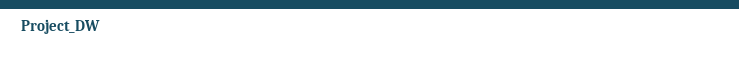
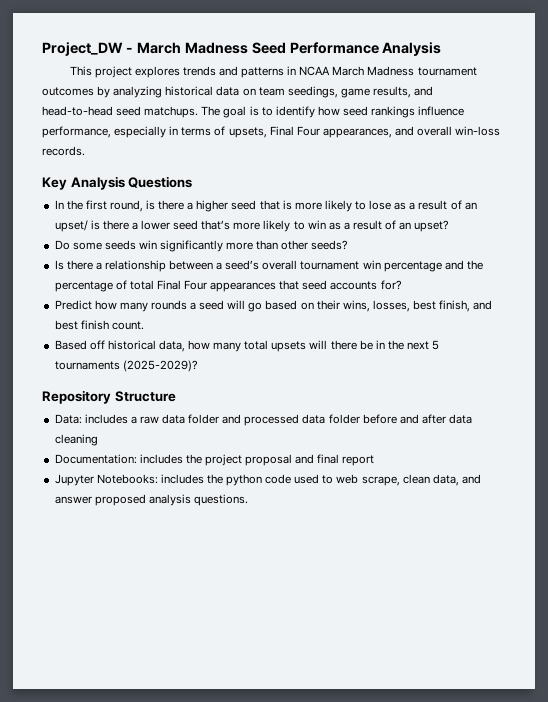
- Project_DW
+ Project_DW - March Madness Seed Performance Analysis
+ This project explores trends and patterns in NCAA March Madness tournament outcomes by analyzing historical data on team seedings, game results, and head-to-head seed matchups. The goal is to identify how seed rankings influence performance, especially in terms of upsets, Final Four appearances, and overall win-loss records.
+ Key Analysis Questions
+ In the first round, is there a higher seed that is more likely to lose as a result of an upset/ is there a lower seed that’s more likely to win as a result of an upset?
+ Do some seeds win significantly more than other seeds?
+ Is there a relationship between a seed’s overall tournament win percentage and the percentage of total Final Four appearances that seed accounts for?
+ Predict how many rounds a seed will go based on their wins, losses, best finish, and best finish count.
+ Based off historical data, how many total upsets will there be in the next 5 tournaments (2025-2029)?
+ Repository Structure
+ Data: includes a raw data folder and processed data folder before and after data cleaning
+ Documentation: includes the project proposal and final report
+ Jupyter Notebooks: includes the python code used to web scrape, clean data, and answer proposed analysis questions.

